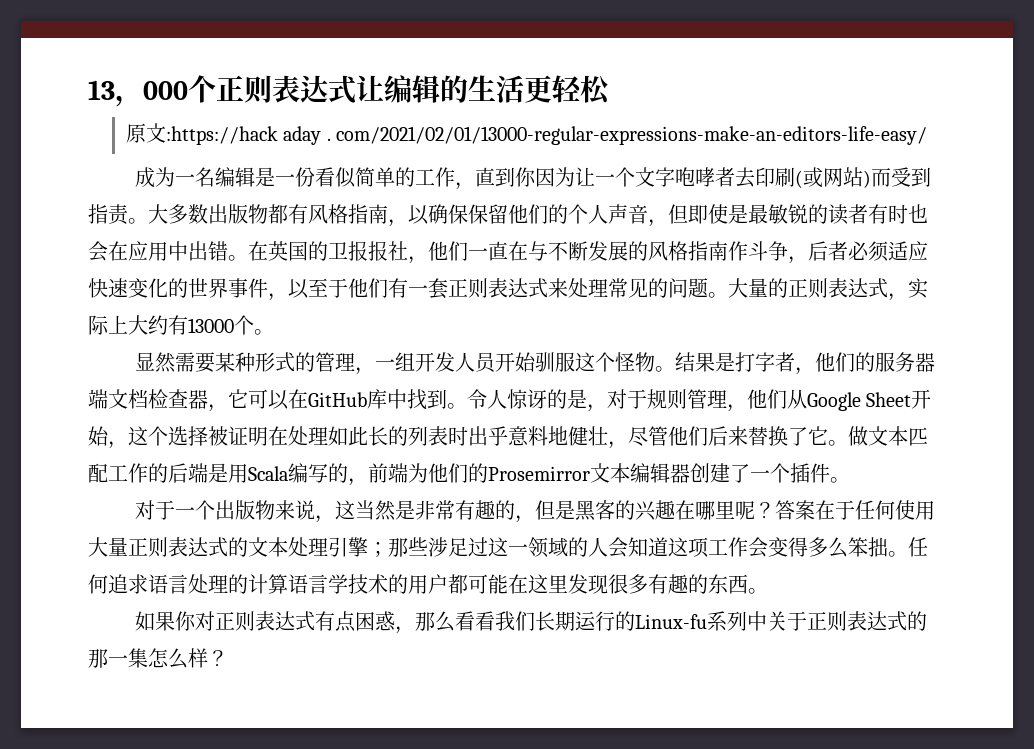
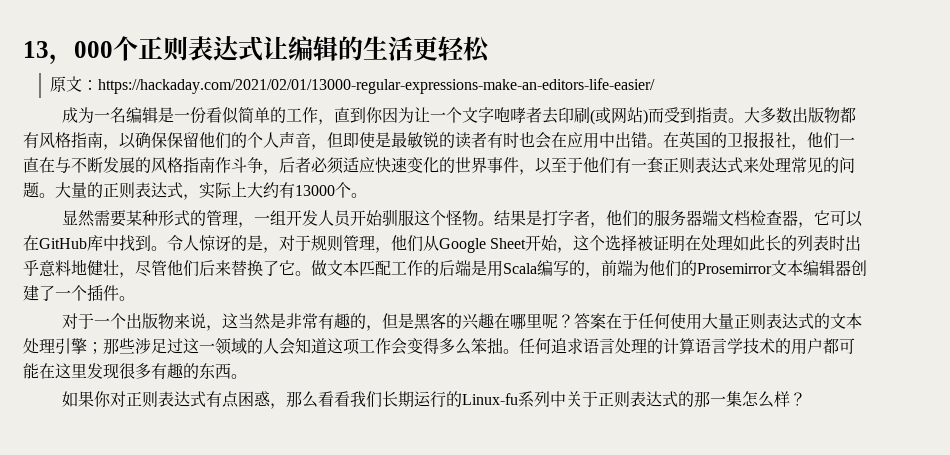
- 原文:https://hack aday . com/2021/02/01/13000-regular-expressions-make-an-editors-life-easy/
+ 原文：https://hackaday.com/2021/02/01/13000-regular-expressions-make-an-editors-life-easier/

